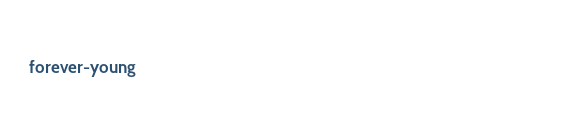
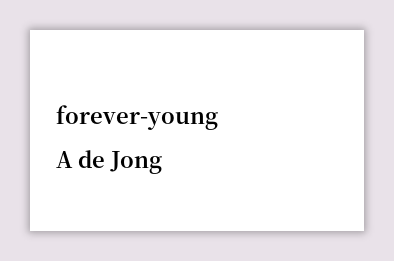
+ A de Jong

